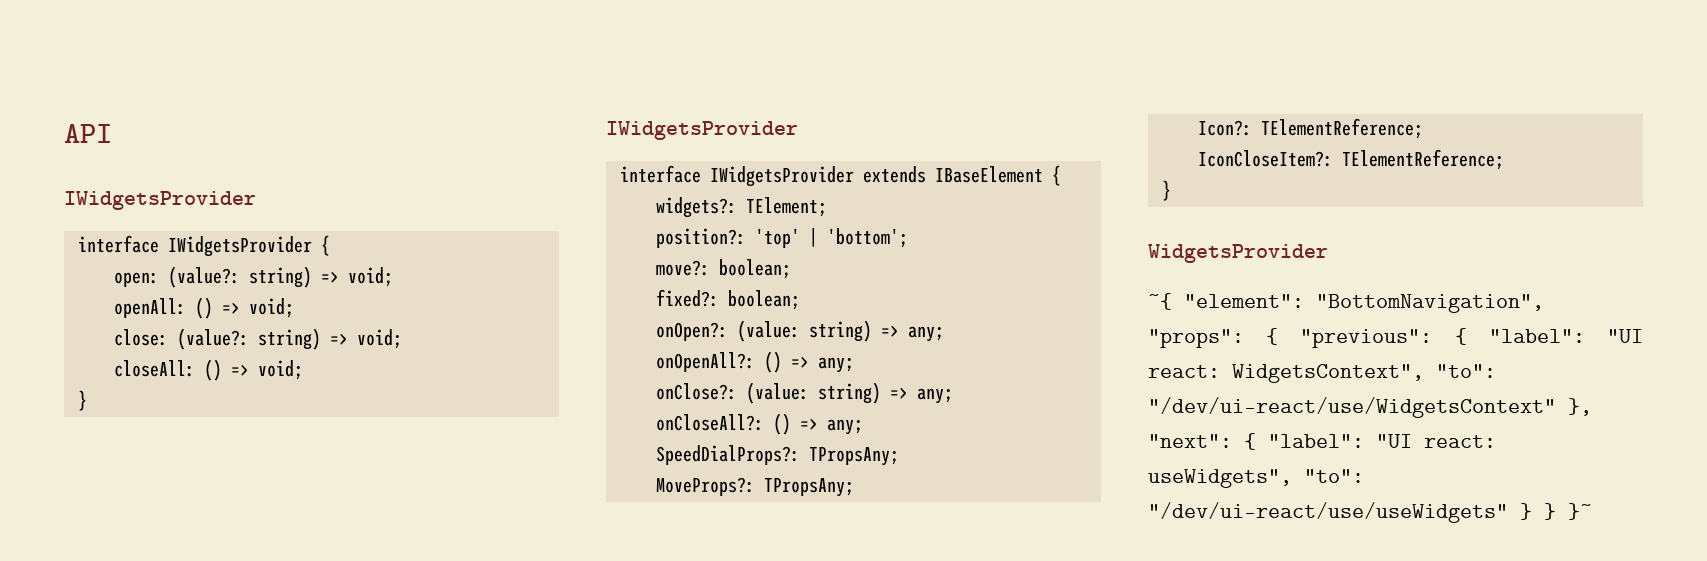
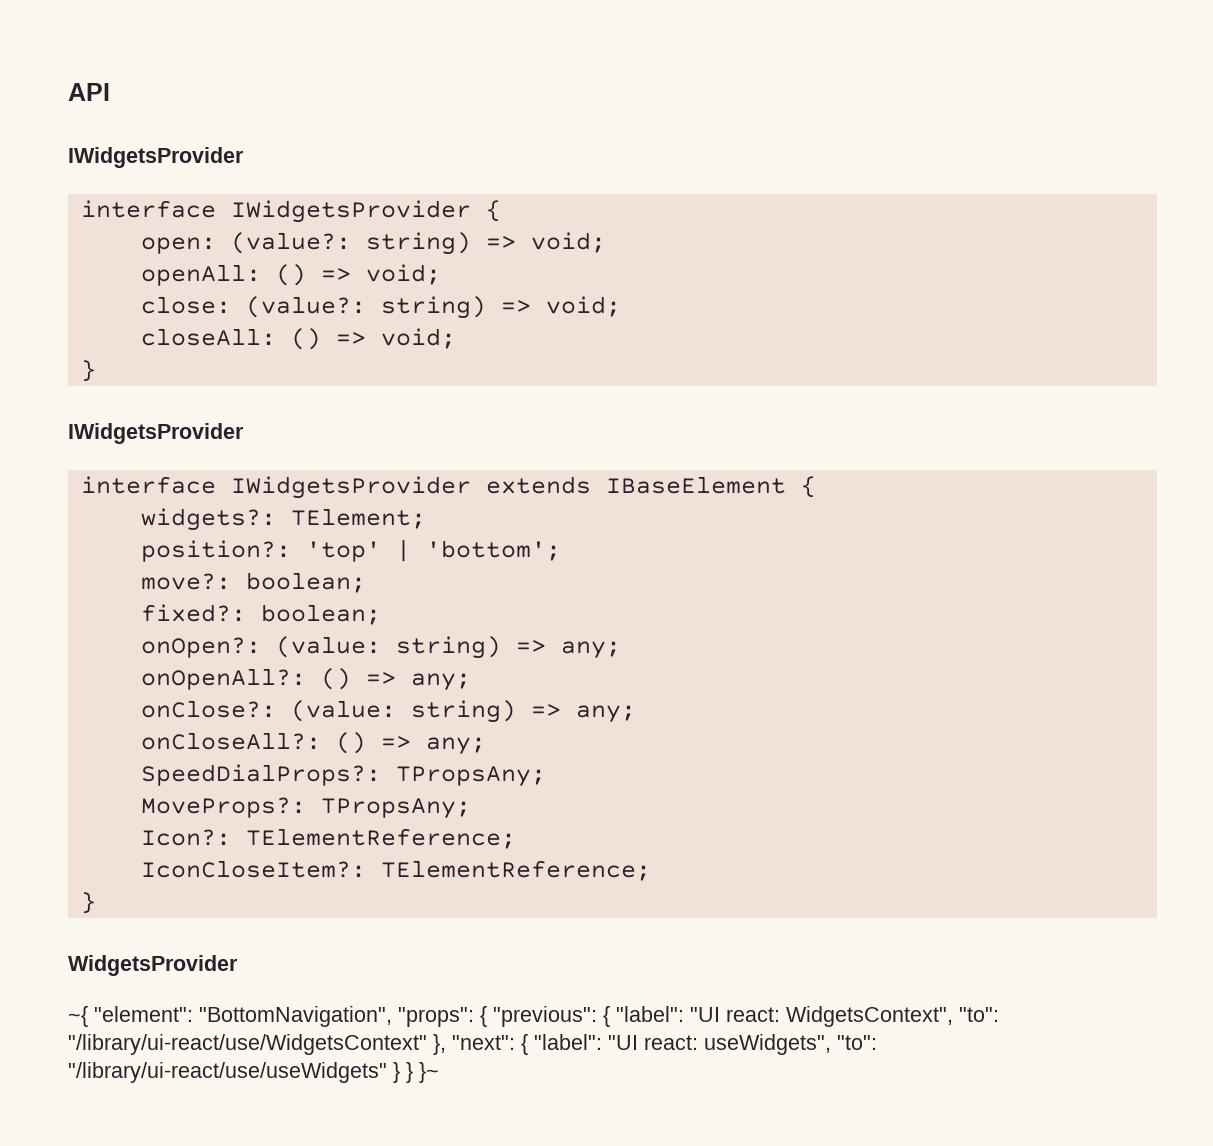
- ~{ "element": "BottomNavigation", "props": { "previous": { "label": "UI react: WidgetsContext", "to": "/dev/ui-react/use/WidgetsContext" }, "next": { "label": "UI react: useWidgets", "to": "/dev/ui-react/use/useWidgets" } } }~
+ ~{ "element": "BottomNavigation", "props": { "previous": { "label": "UI react: WidgetsContext", "to": "/library/ui-react/use/WidgetsContext" }, "next": { "label": "UI react: useWidgets", "to": "/library/ui-react/use/useWidgets" } } }~

